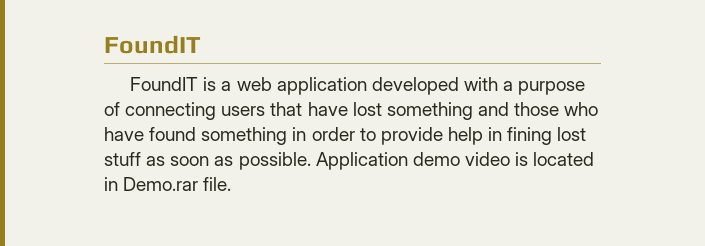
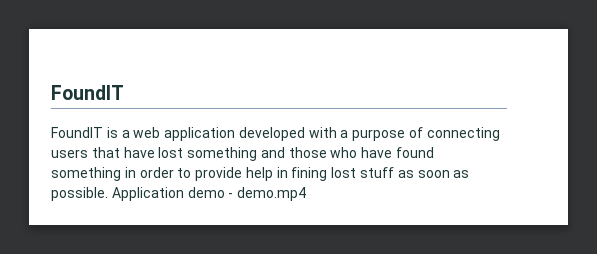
- Application demo video is located in Demo.rar file.
+ Application demo - demo.mp4

